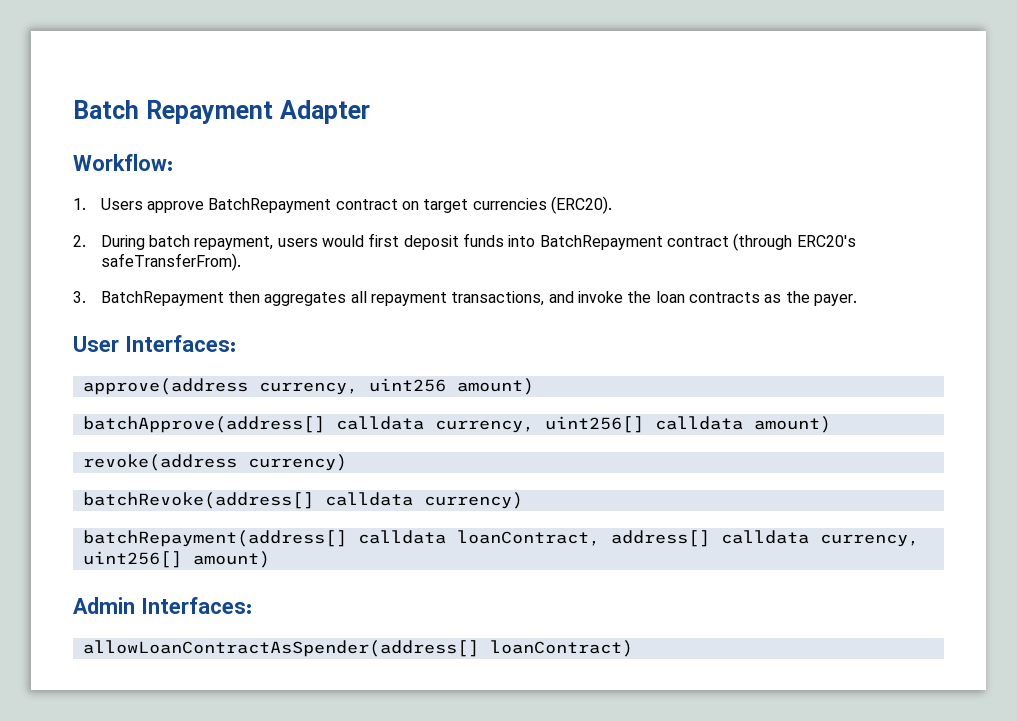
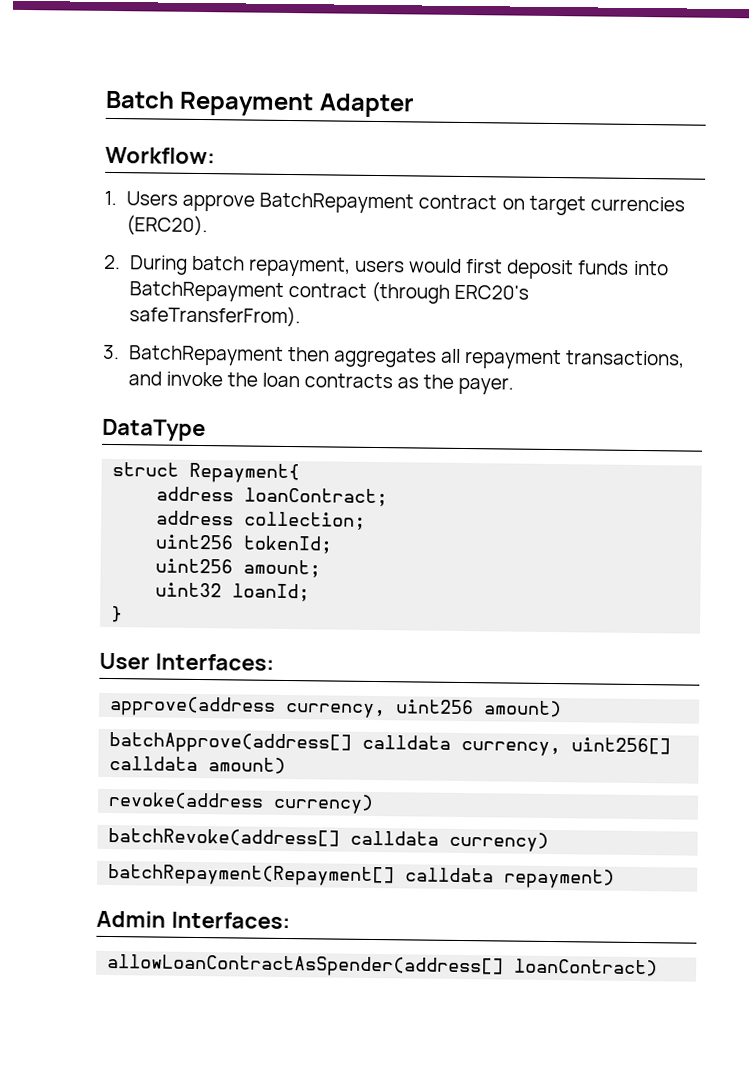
+ DataType
+ struct Repayment{
+ address loanContract;
+ address collection;
+ uint256 tokenId;
+ uint256 amount;
+ uint32 loanId;
+ }
- batchRepayment(address[] calldata loanContract, address[] calldata currency, uint256[] amount)
+ batchRepayment(Repayment[] calldata repayment)

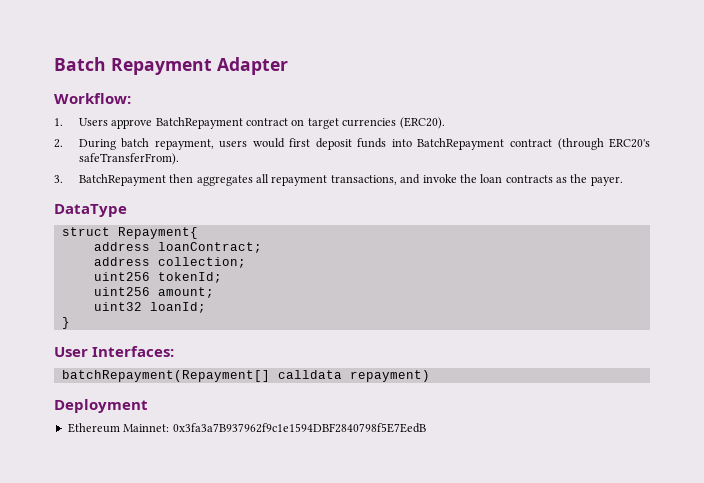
- approve(address currency, uint256 amount)
- batchApprove(address[] calldata currency, uint256[] calldata amount)
- revoke(address currency)
- batchRevoke(address[] calldata currency)
- Admin Interfaces:
- allowLoanContractAsSpender(address[] loanContract)
+ Deployment
+ Ethereum Mainnet: 0x3fa3a7B937962f9c1e1594DBF2840798f5E7EedB

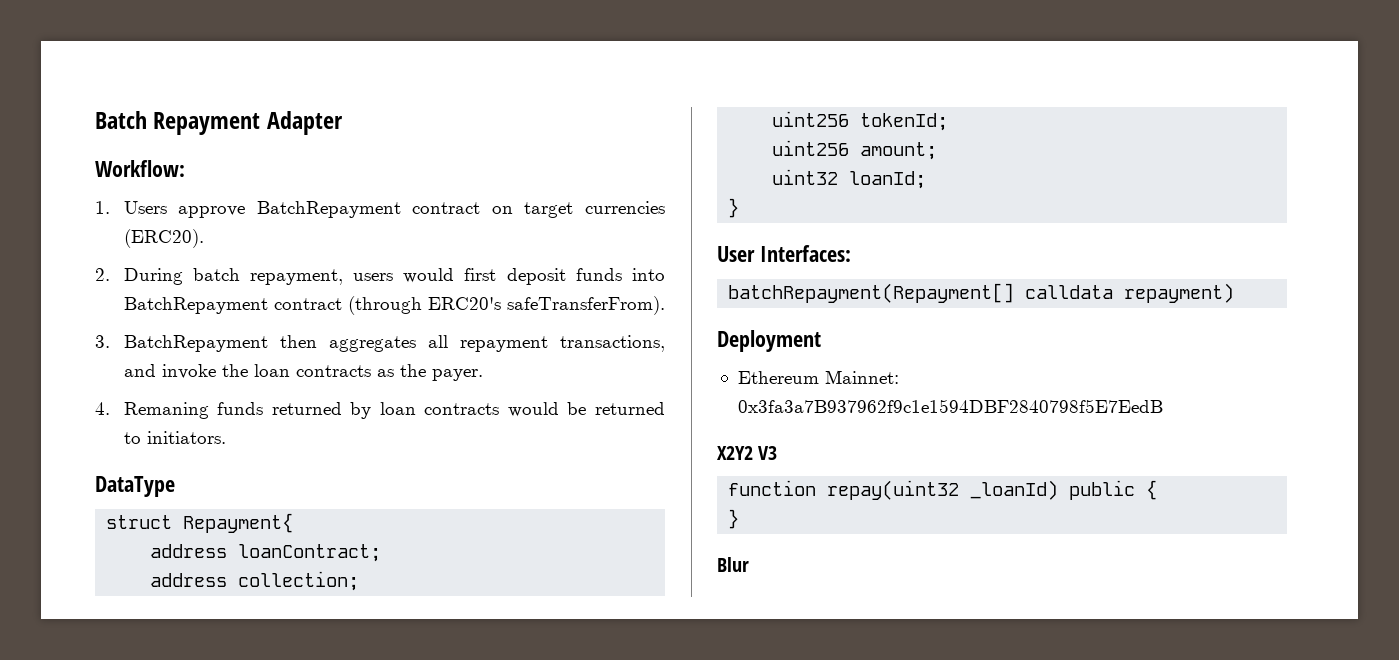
+ 4. Remaning funds returned by loan contracts would be returned to initiators.
+ X2Y2 V3
+ function repay(uint32 _loanId) public {
+ }
+ Blur

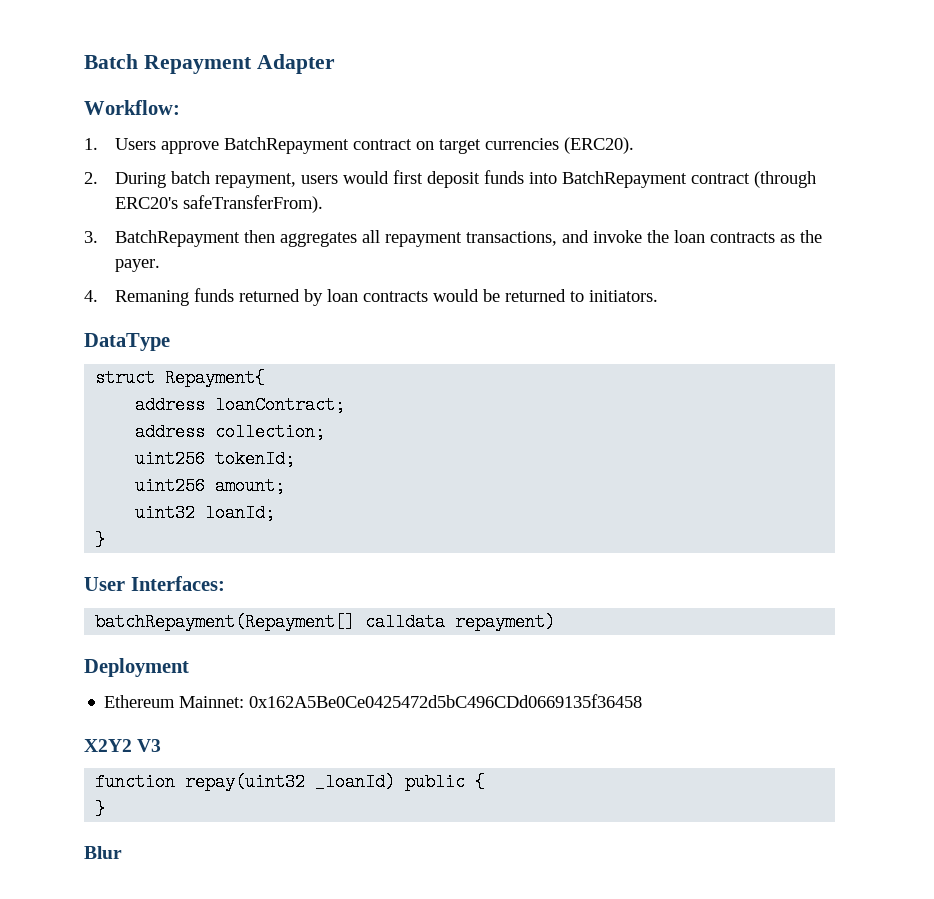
- Ethereum Mainnet: 0x3fa3a7B937962f9c1e1594DBF2840798f5E7EedB
+ Ethereum Mainnet: 0x162A5Be0Ce0425472d5bC496CDd0669135f36458

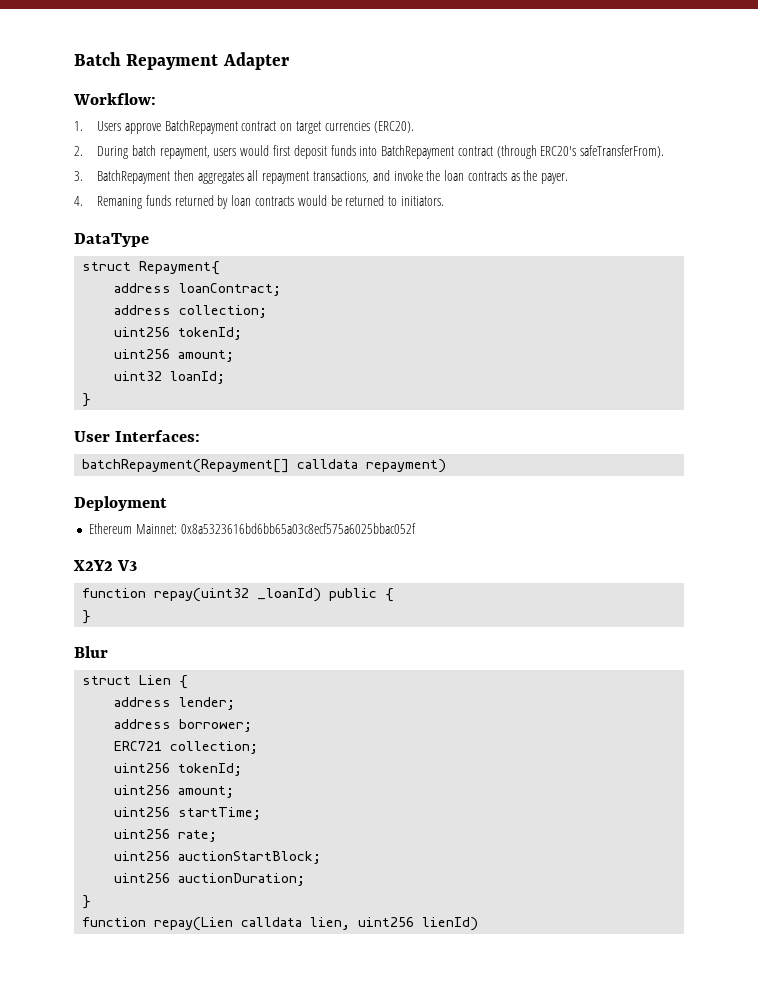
- Ethereum Mainnet: 0x162A5Be0Ce0425472d5bC496CDd0669135f36458
+ Ethereum Mainnet: 0x8a5323616bd6bb65a03c8ecf575a6025bbac052f
+ struct Lien {
+ address lender;
+ address borrower;
+ ERC721 collection;
+ uint256 tokenId;
+ uint256 amount;
+ uint256 startTime;
+ uint256 rate;
+ uint256 auctionStartBlock;
+ uint256 auctionDuration;
+ }
+ function repay(Lien calldata lien, uint256 lienId)

